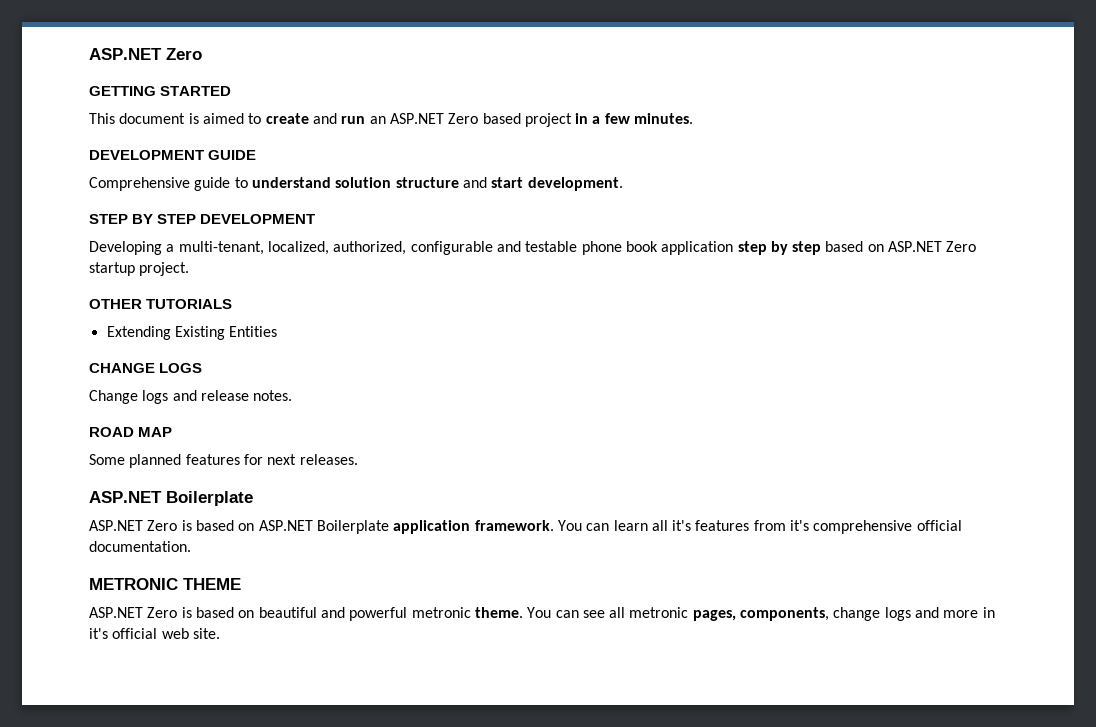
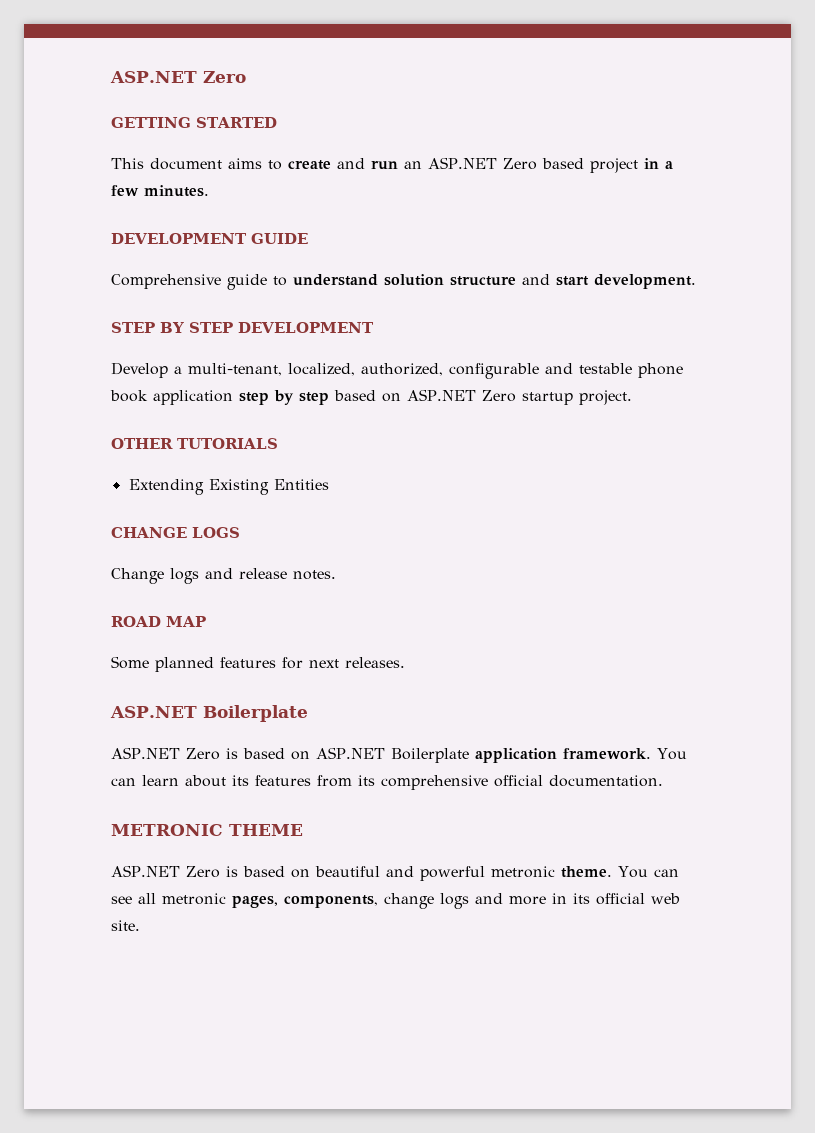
- This document is aimed to create and run an ASP.NET Zero based project in a few minutes.
+ This document aims to create and run an ASP.NET Zero based project in a few minutes.
- Developing a multi-tenant, localized, authorized, configurable and testable phone book application step by step based on ASP.NET Zero startup project.
+ Develop a multi-tenant, localized, authorized, configurable and testable phone book application step by step based on ASP.NET Zero startup project.
- You can learn all it's features from it's comprehensive official documentation.
+ You can learn about its features from its comprehensive official documentation.
- You can see all metronic pages, components, change logs and more in it's official web site.
+ You can see all metronic pages, components, change logs and more in its official web site.

